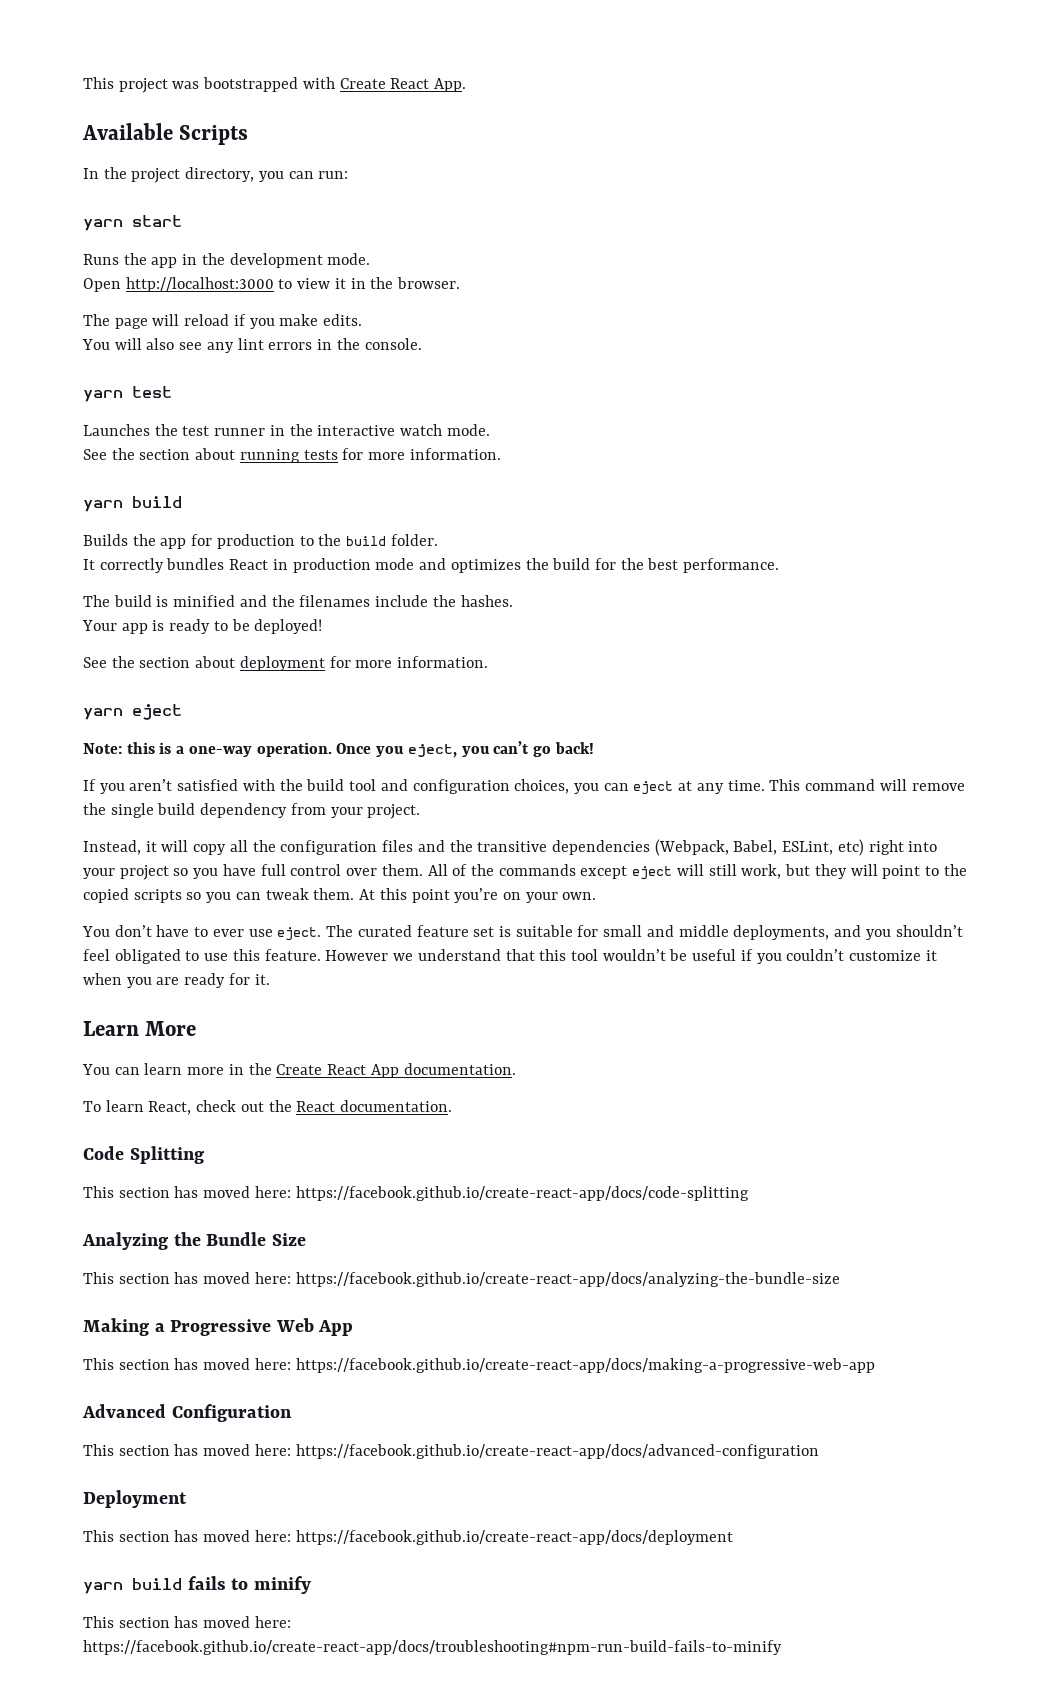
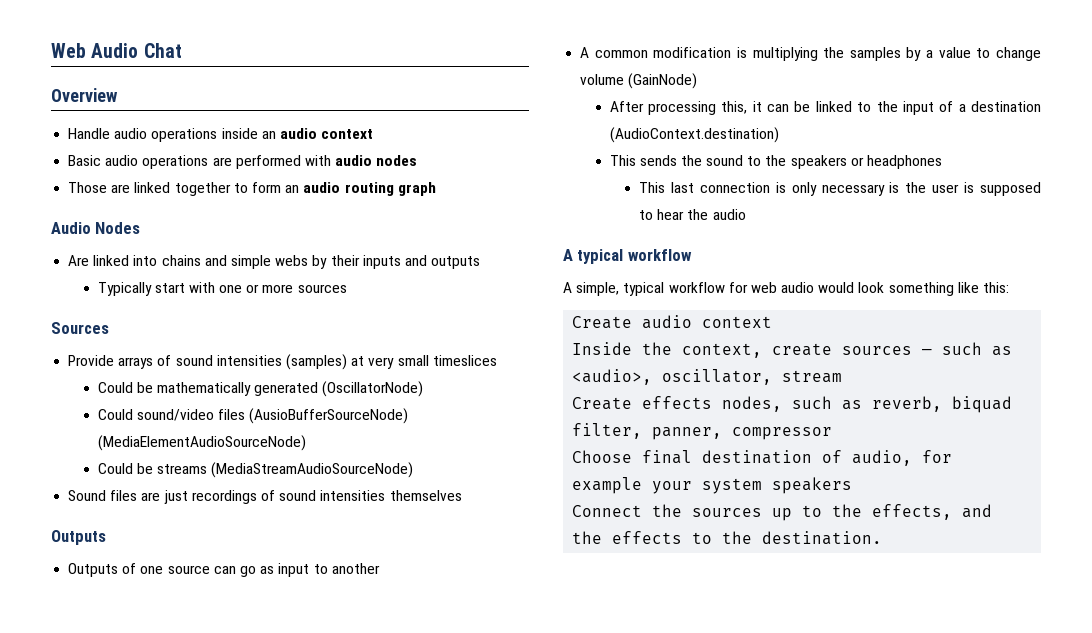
- This project was bootstrapped with Create React App.
- Available Scripts
- In the project directory, you can run:
- yarn start
- Runs the app in the development mode.
- Open http://localhost:3000 to view it in the browser.
- The page will reload if you make edits.
- You will also see any lint errors in the console.
- yarn test
- Launches the test runner in the interactive watch mode.
- See the section about running tests for more information.
- yarn build
- Builds the app for production to the build folder.
- It correctly bundles React in production mode and optimizes the build for the best performance.
- The build is minified and the filenames include the hashes.
- Your app is ready to be deployed!
- See the section about deployment for more information.
- yarn eject
- Note: this is a one-way operation. Once you eject, you can’t go back!
- If you aren’t satisfied with the build tool and configuration choices, you can eject at any time. This command will remove the single build dependency from your project.
- Instead, it will copy all the configuration files and the transitive dependencies (Webpack, Babel, ESLint, etc) right into your project so you have full control over them. All of the commands except eject will still work, but they will point to the copied scripts so you can tweak them. At this point you’re on your own.
- You don’t have to ever use eject. The curated feature set is suitable for small and middle deployments, and you shouldn’t feel obligated to use this feature. However we understand that this tool wouldn’t be useful if you couldn’t customize it when you are ready for it.
- Learn More
- You can learn more in the Create React App documentation.
- To learn React, check out the React documentation.
- Code Splitting
- This section has moved here: https://facebook.github.io/create-react-app/docs/code-splitting
- Analyzing the Bundle Size
- This section has moved here: https://facebook.github.io/create-react-app/docs/analyzing-the-bundle-size
- Making a Progressive Web App
- This section has moved here: https://facebook.github.io/create-react-app/docs/making-a-progressive-web-app
- Advanced Configuration
- This section has moved here: https://facebook.github.io/create-react-app/docs/advanced-configuration
- Deployment
- This section has moved here: https://facebook.github.io/create-react-app/docs/deployment
- yarn build fails to minify
- This section has moved here: https://facebook.github.io/create-react-app/docs/troubleshooting#npm-run-build-fails-to-minify
+ Web Audio Chat
+ Overview
+ Handle audio operations inside an audio context
+ Basic audio operations are performed with audio nodes
+ Those are linked together to form an audio routing graph
+ Audio Nodes
+ Are linked into chains and simple webs by their inputs and outputs
+ Typically start with one or more sources
+ Sources
+ Provide arrays of sound intensities (samples) at very small timeslices
+ Could be mathematically generated (OscillatorNode)
+ Could sound/video files (AusioBufferSourceNode) (MediaElementAudioSourceNode)
+ Could be streams (MediaStreamAudioSourceNode)
+ Sound files are just recordings of sound intensities themselves
+ Outputs
+ Outputs of one source can go as input to another
+ A common modification is multiplying the samples by a value to change volume (GainNode)
+ After processing this, it can be linked to the input of a destination (AudioContext.destination)
+ This sends the sound to the speakers or headphones
+ This last connection is only necessary is the user is supposed to hear the audio
+ A typical workflow
+ A simple, typical workflow for web audio would look something like this:
+ Create audio context
+ Inside the context, create sources — such as <audio>, oscillator, stream
+ Create effects nodes, such as reverb, biquad filter, panner, compressor
+ Choose final destination of audio, for example your system speakers
+ Connect the sources up to the effects, and the effects to the destination.

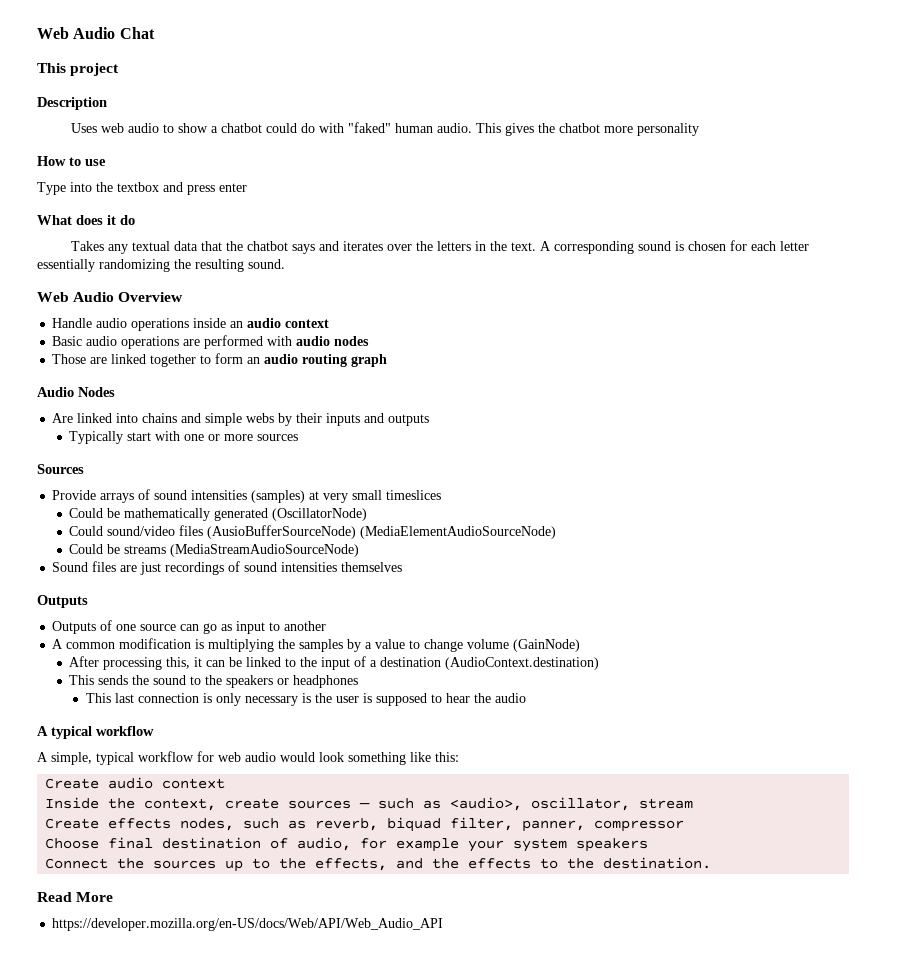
- Overview
+ This project
+ Description
+ Uses web audio to show a chatbot could do with "faked" human audio. This gives the chatbot more personality
+ How to use
+ Type into the textbox and press enter
+ What does it do
+ Takes any textual data that the chatbot says and iterates over the letters in the text. A corresponding sound is chosen for each letter essentially randomizing the resulting sound.
+ Web Audio Overview
+ Read More
+ https://developer.mozilla.org/en-US/docs/Web/API/Web_Audio_API

